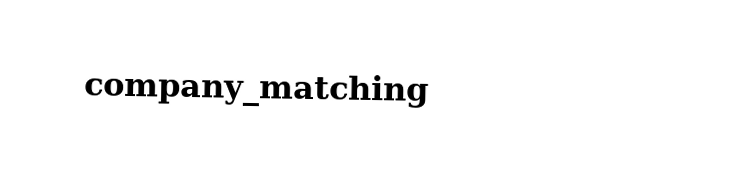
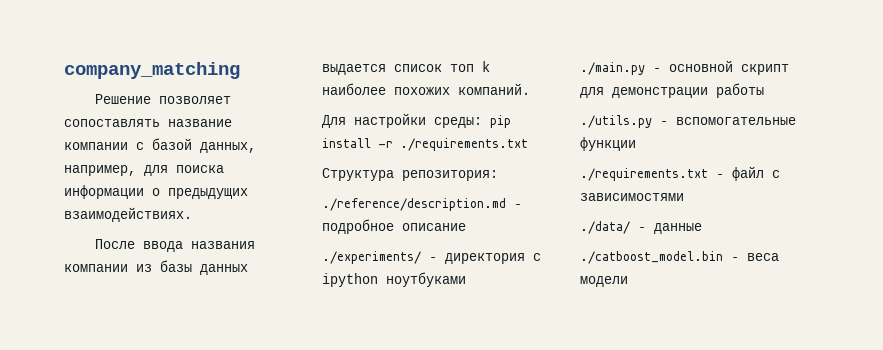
+ Решение позволяет сопоставлять название компании с базой данных, например, для поиска информации о предыдущих взаимодействиях.
+ После ввода названия компании из базы данных выдается список топ k наиболее похожих компаний.
+ Для настройки среды: pip install -r ./requirements.txt
+ Структура репозитория:
+ ./reference/description.md - подробное описание
+ ./experiments/ - директория с ipython ноутбуками
+ ./main.py - основной скрипт для демонстрации работы
+ ./utils.py - вспомогательные функции
+ ./requirements.txt - файл с зависимостями
+ ./data/ - данные
+ ./catboost_model.bin - веса модели

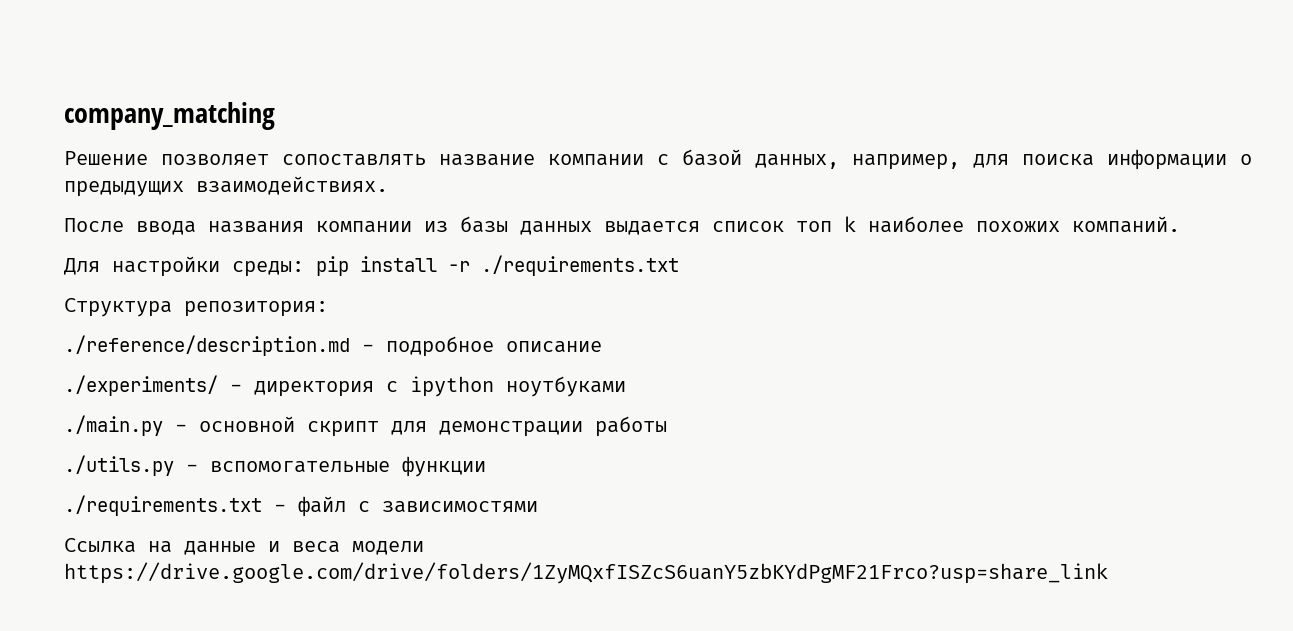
- ./data/ - данные
- ./catboost_model.bin - веса модели
+ Ссылка на данные и веса модели https://drive.google.com/drive/folders/1ZyMQxfISZcS6uanY5zbKYdPgMF21Frco?usp=share_link

